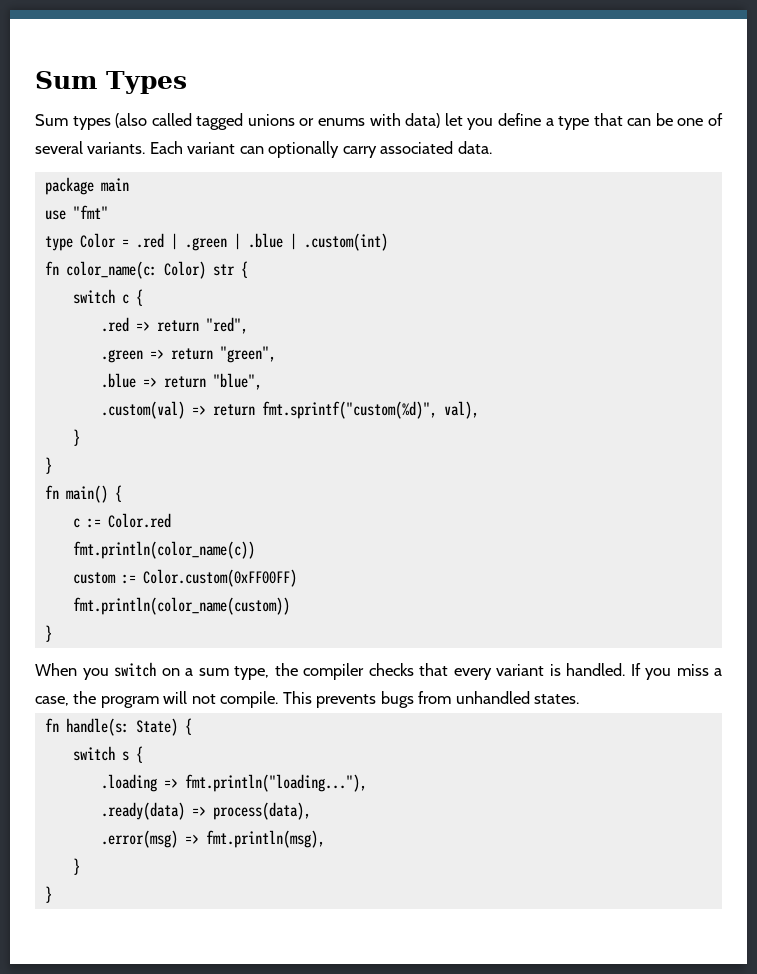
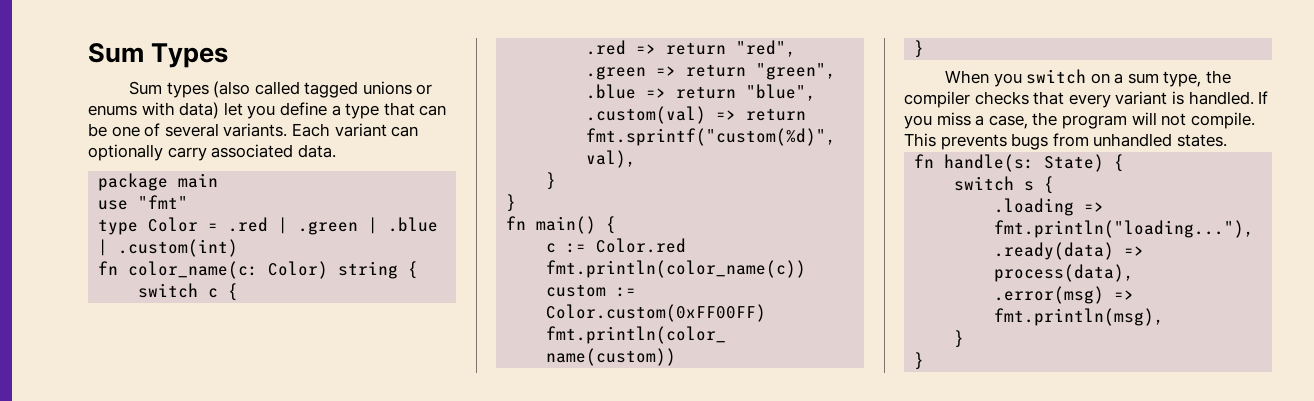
- fn color_name(c: Color) str {
+ fn color_name(c: Color) string {

